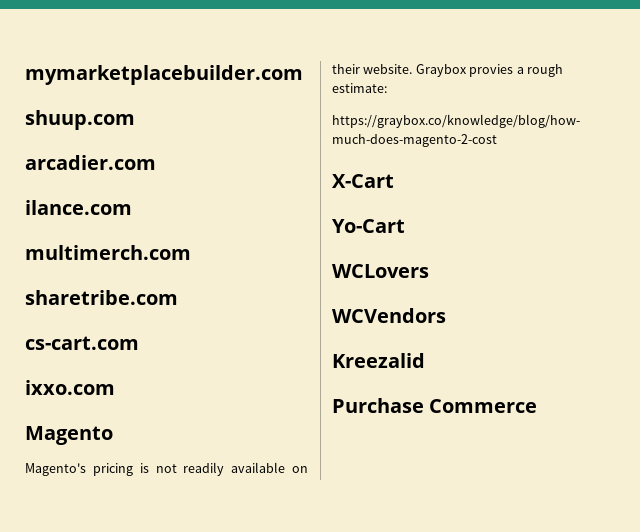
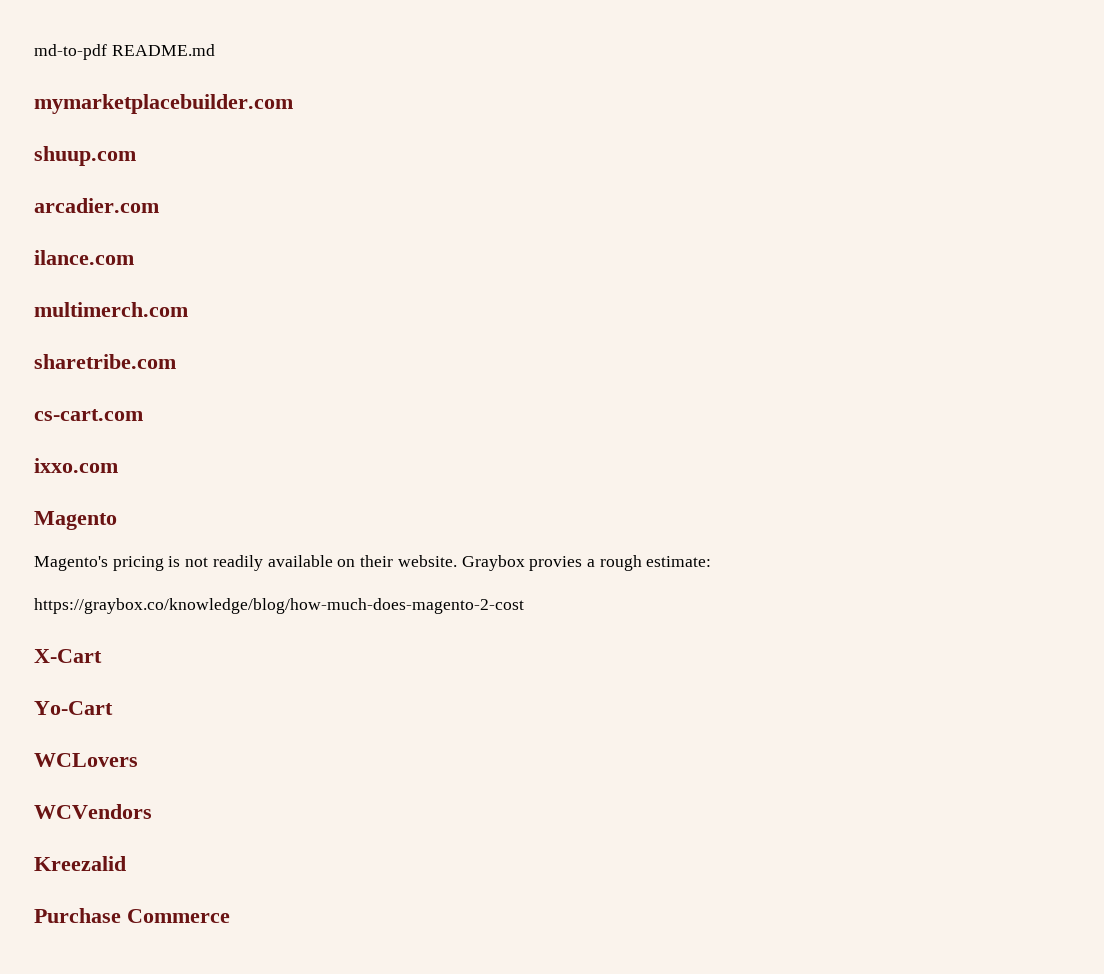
+ md-to-pdf README.md

